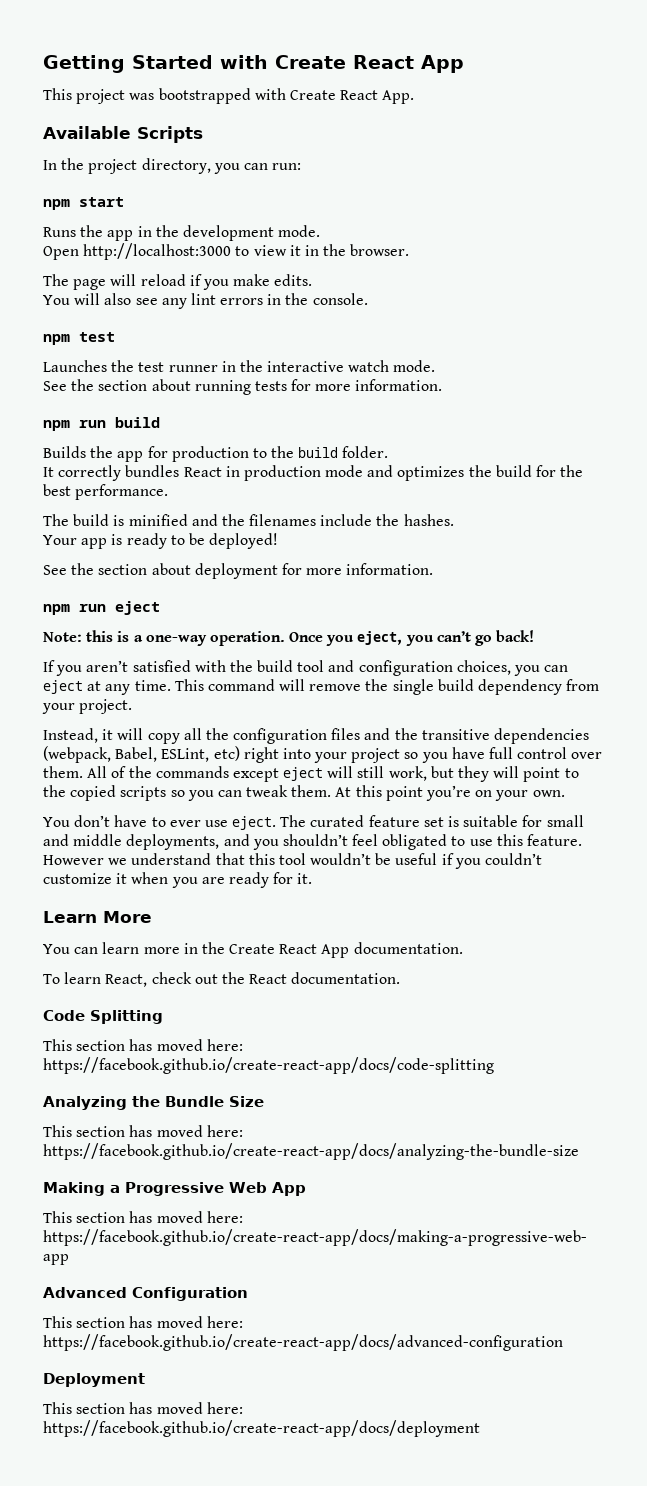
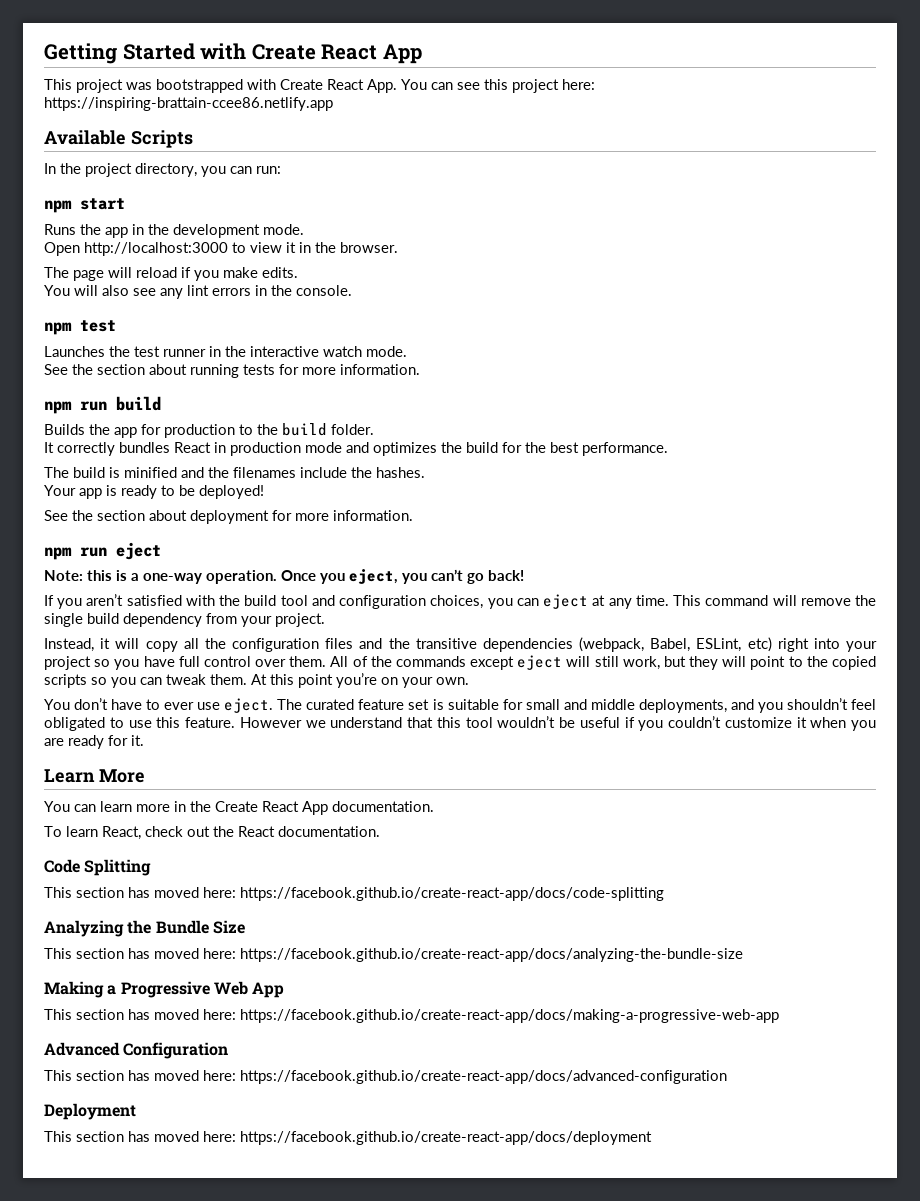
- This project was bootstrapped with Create React App.
+ This project was bootstrapped with Create React App. You can see this project here: https://inspiring-brattain-ccee86.netlify.app

